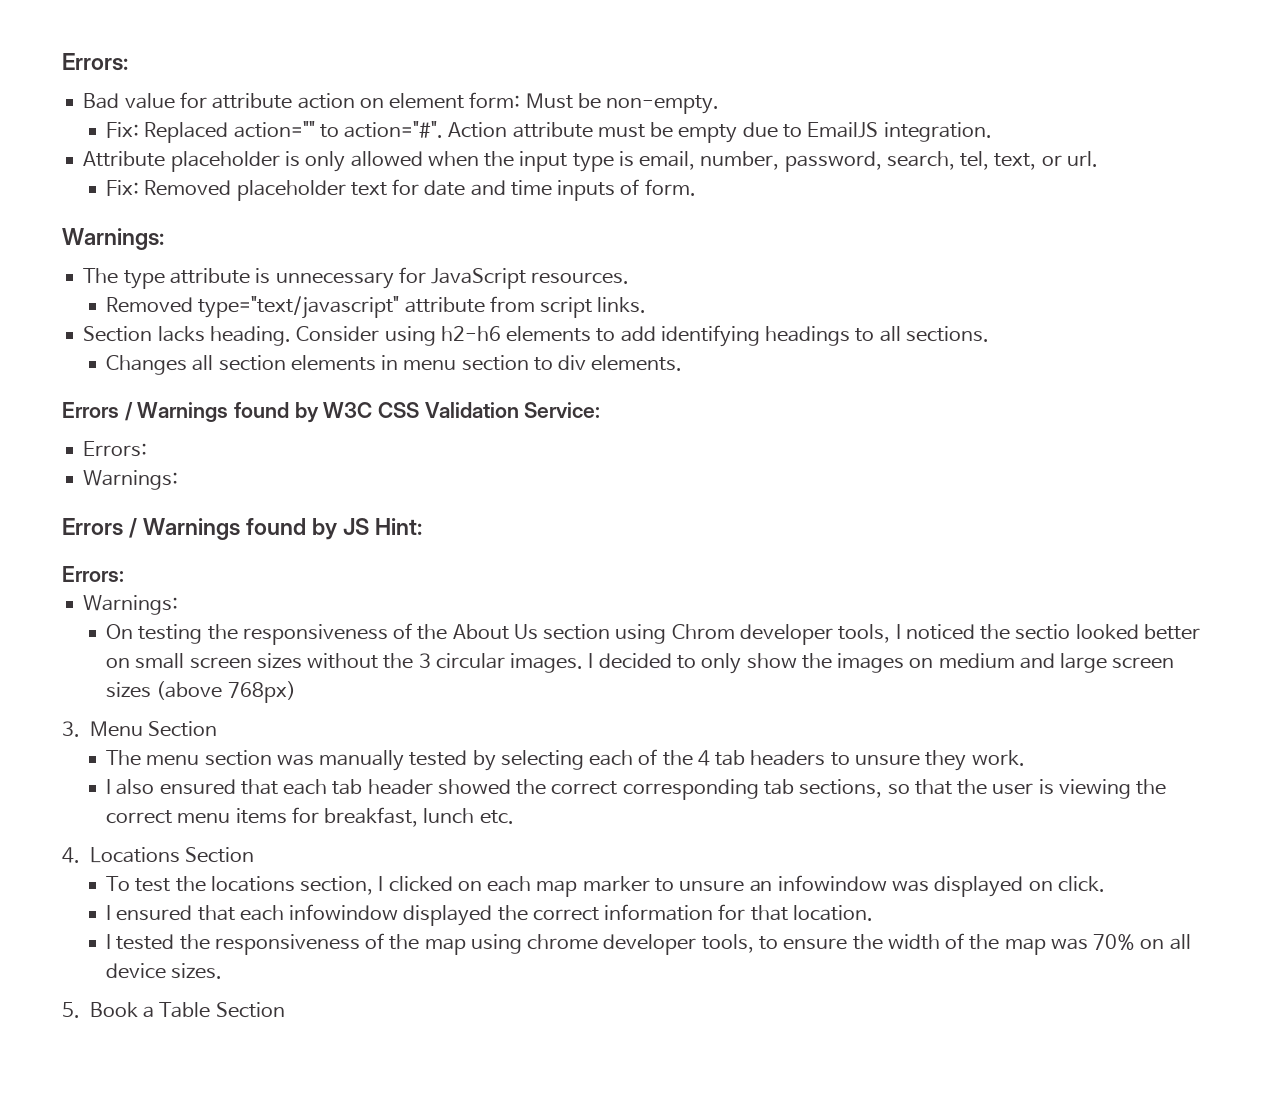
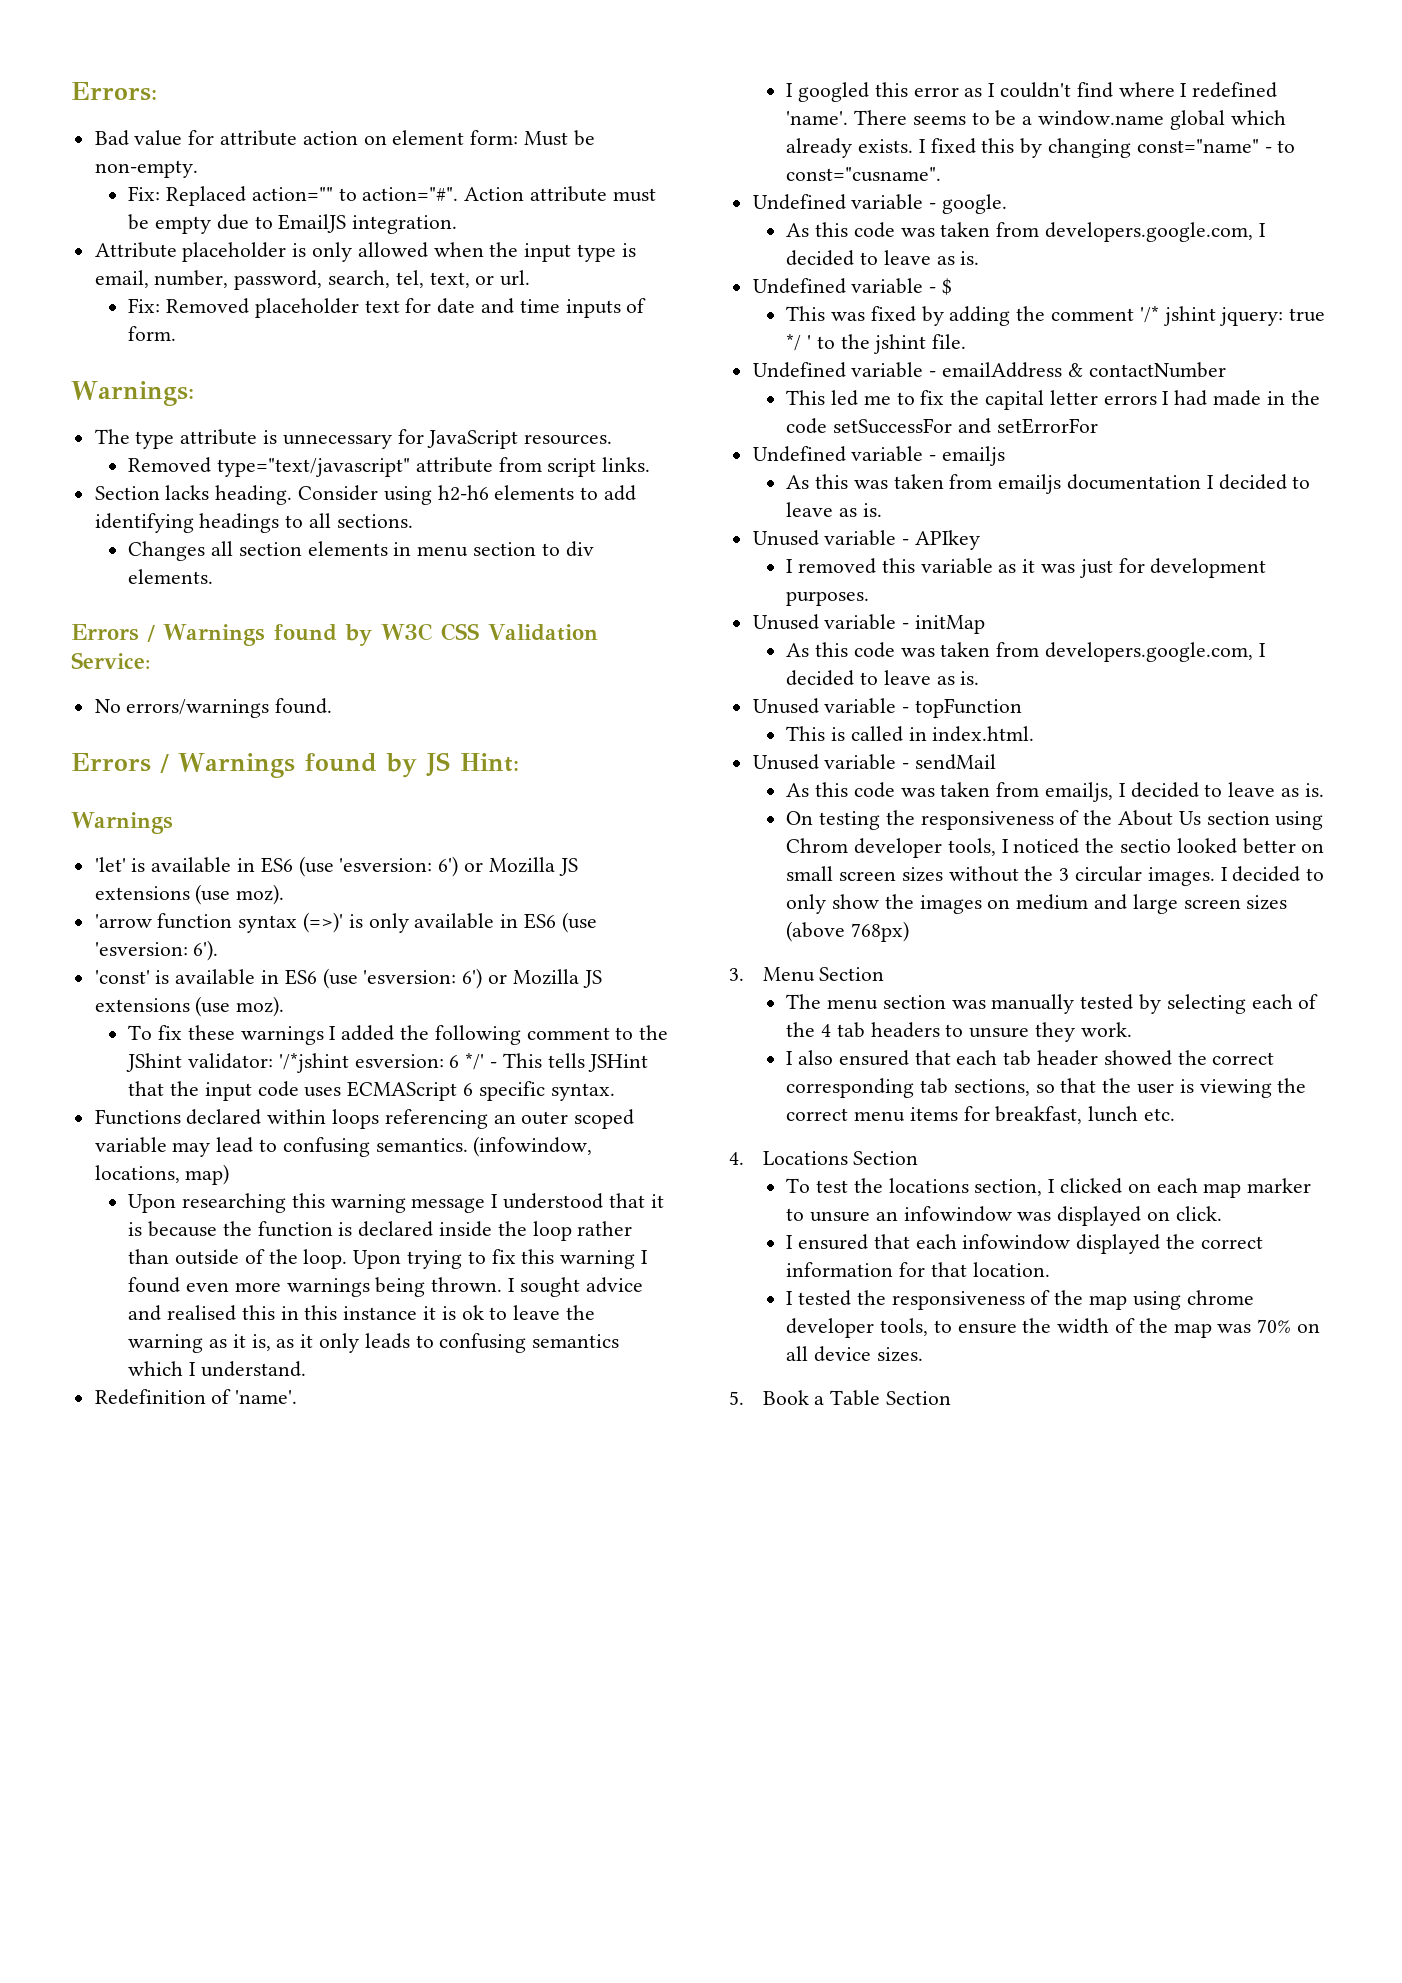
  Errors / Warnings found by W3C CSS Validation Service:
- Errors:
- Warnings:
+ No errors/warnings found.
  Errors / Warnings found by JS Hint:
- Errors:
- Warnings:
+ Warnings
+ 'let' is available in ES6 (use 'esversion: 6') or Mozilla JS extensions (use moz).
+ 'arrow function syntax (=>)' is only available in ES6 (use 'esversion: 6').
+ 'const' is available in ES6 (use 'esversion: 6') or Mozilla JS extensions (use moz).
+ To fix these warnings I added the following comment to the JShint validator: '/*jshint esversion: 6 */' - This tells JSHint that the input code uses ECMAScript 6 specific syntax.
+ Functions declared within loops referencing an outer scoped variable may lead to confusing semantics. (infowindow, locations, map)
+ Upon researching this warning message I understood that it is because the function is declared inside the loop rather than outside of the loop. Upon trying to fix this warning I found even more warnings being thrown. I sought advice and realised this in this instance it is ok to leave the warning as it is, as it only leads to confusing semantics which I understand.
+ Redefinition of 'name'.
+ I googled this error as I couldn't find where I redefined 'name'. There seems to be a window.name global which already exists. I fixed this by changing const="name" - to const="cusname".
+ Undefined variable - google.
+ As this code was taken from developers.google.com, I decided to leave as is.
+ Undefined variable - $
+ This was fixed by adding the comment '/* jshint jquery: true */ ' to the jshint file.
+ Undefined variable - emailAddress & contactNumber
+ This led me to fix the capital letter errors I had made in the code setSuccessFor and setErrorFor
+ Undefined variable - emailjs
+ As this was taken from emailjs documentation I decided to leave as is.
+ Unused variable - APIkey
+ I removed this variable as it was just for development purposes.
+ Unused variable - initMap
+ As this code was taken from developers.google.com, I decided to leave as is.
+ Unused variable - topFunction
+ This is called in index.html.
+ Unused variable - sendMail
+ As this code was taken from emailjs, I decided to leave as is.

